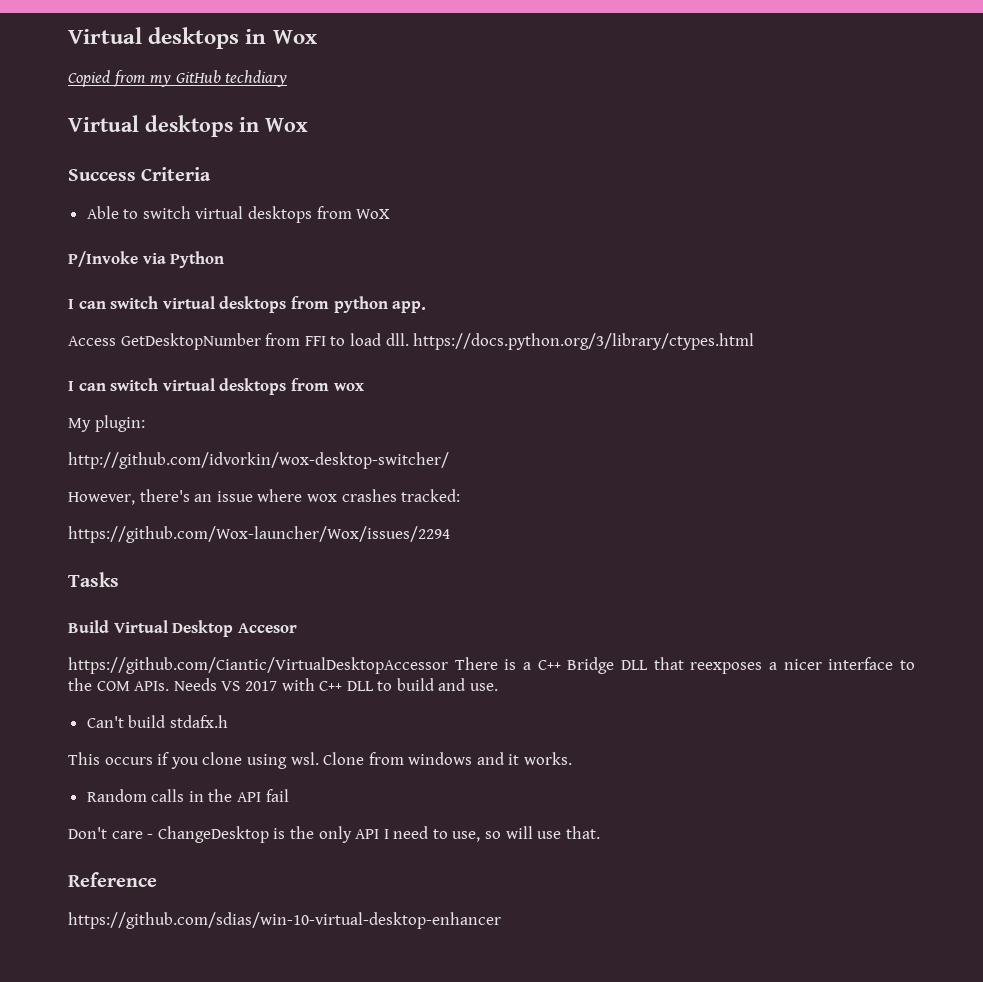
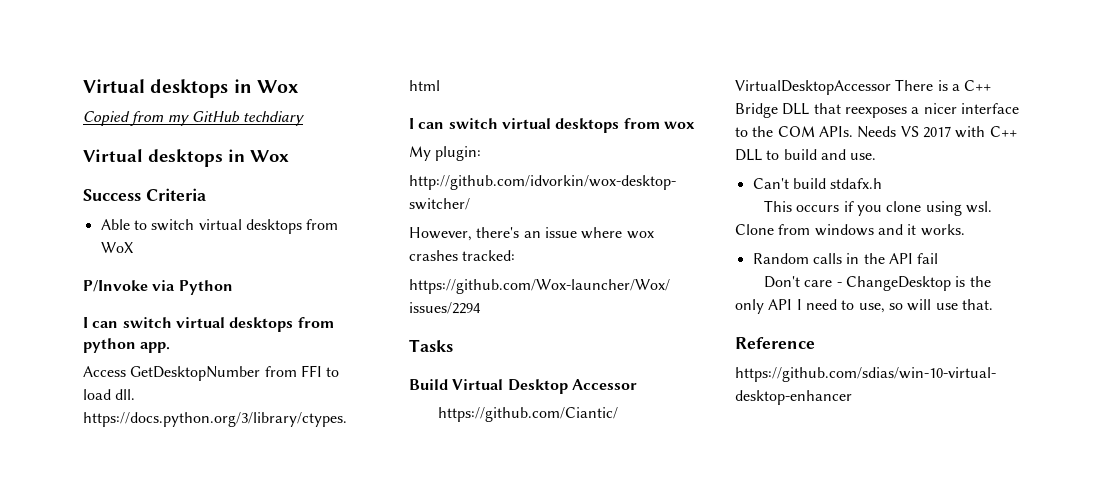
- Build Virtual Desktop Accesor
+ Build Virtual Desktop Accessor

